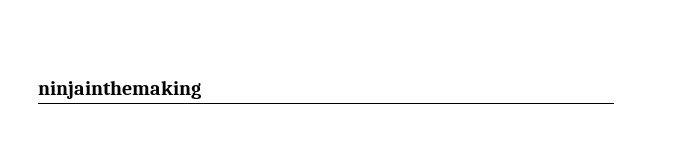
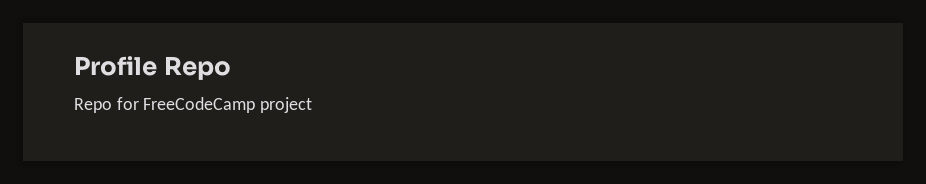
- ninjainthemaking
+ Profile Repo
+ Repo for FreeCodeCamp project

